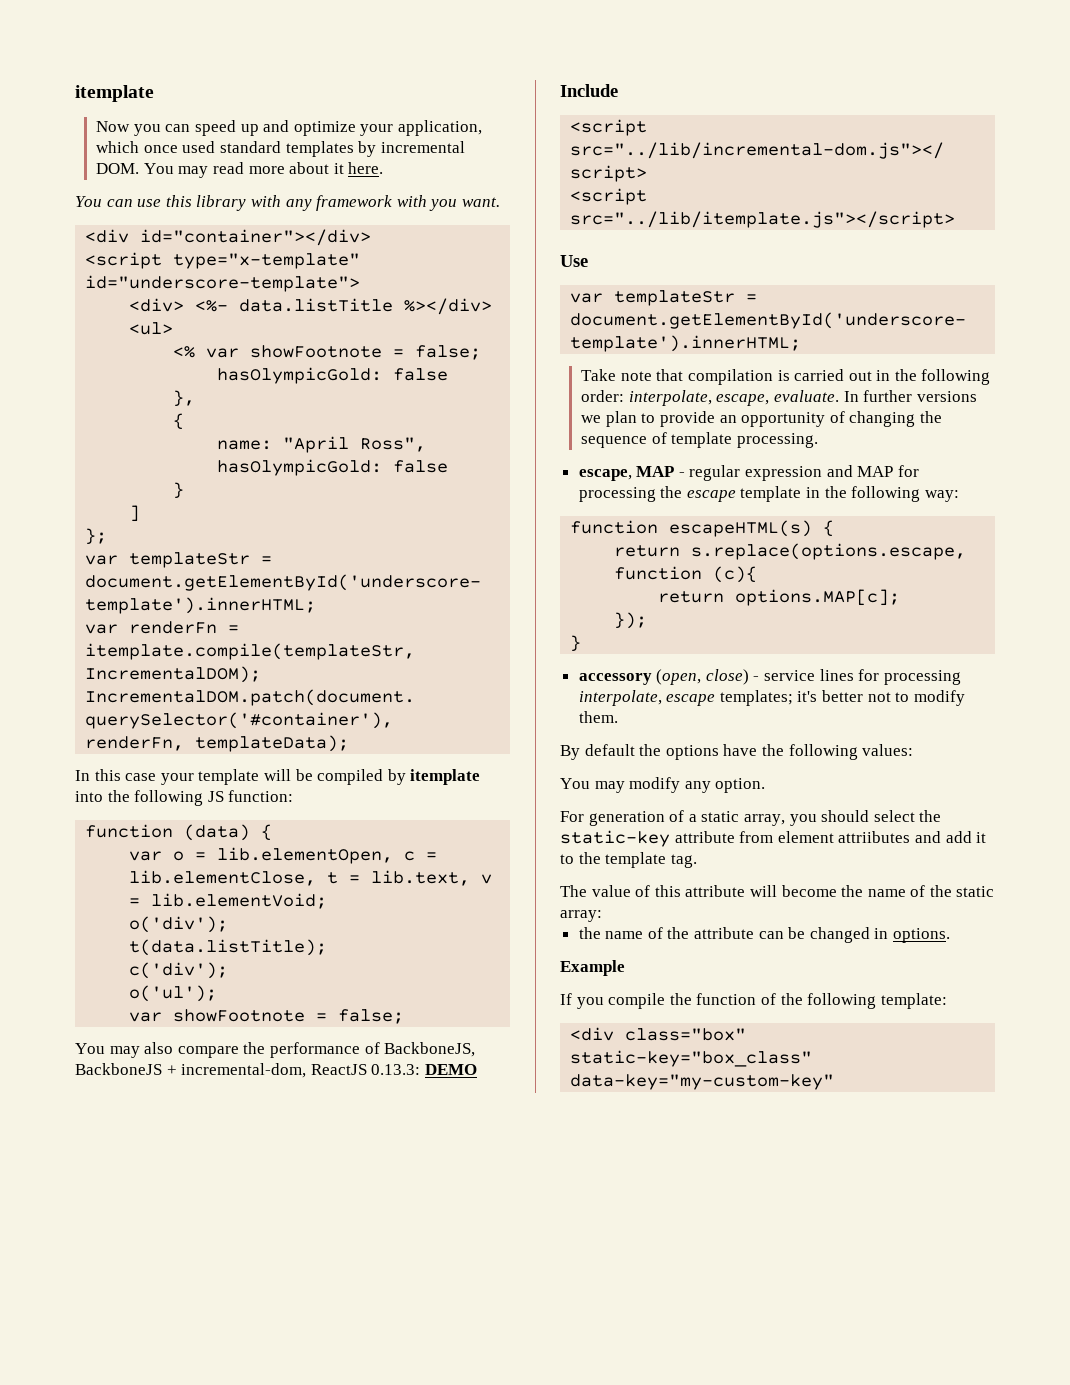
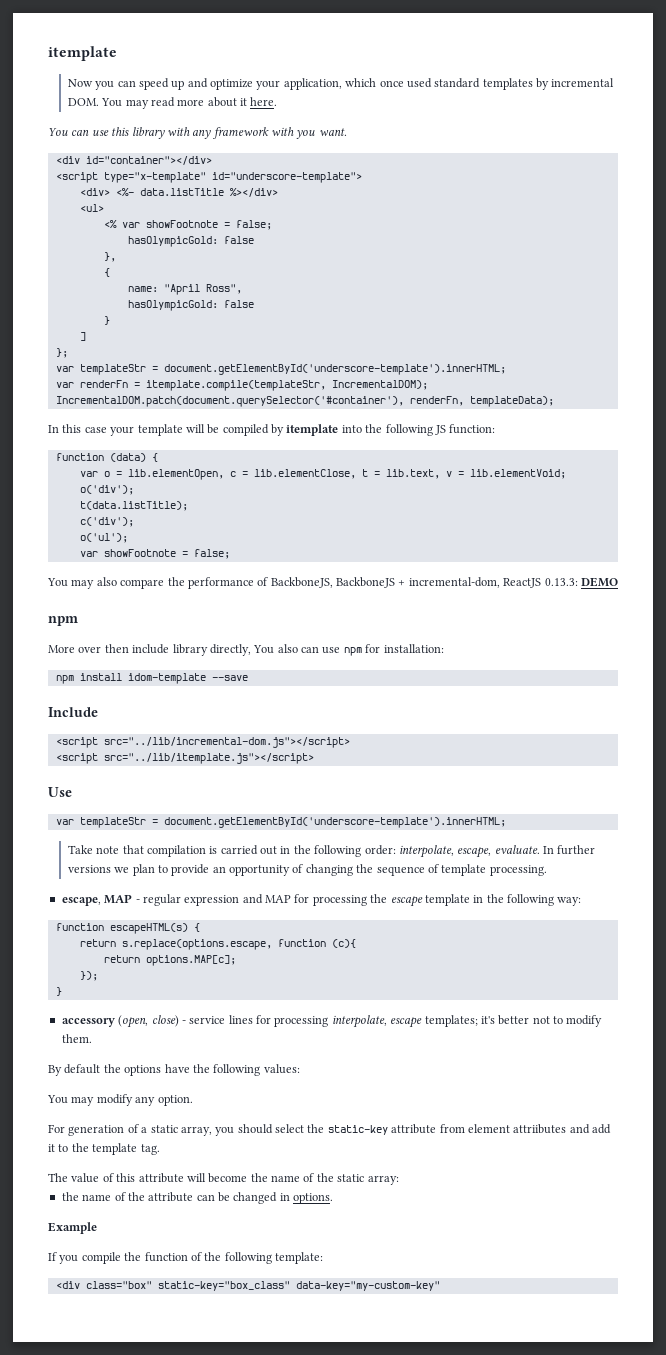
  You may also compare the performance of BackboneJS, BackboneJS + incremental-dom, ReactJS 0.13.3: DEMO
+ npm
+ More over then include library directly, You also can use npm for installation:
+ npm install idom-template --save

